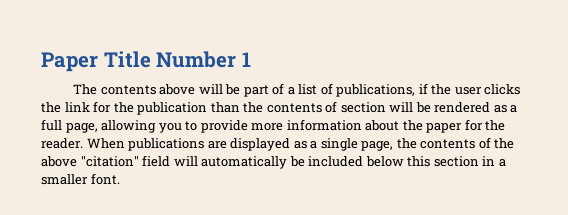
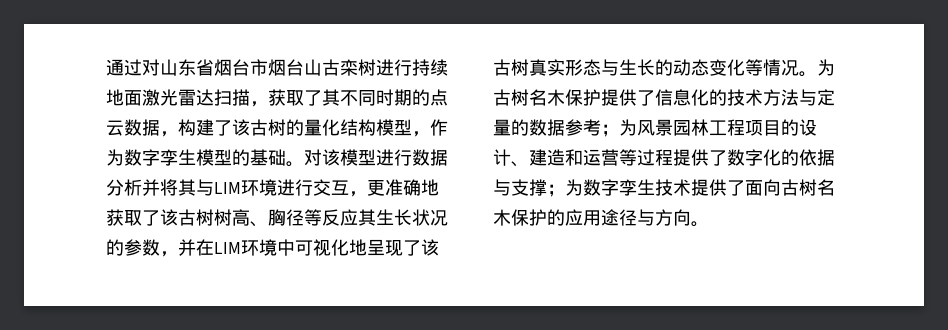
- Paper Title Number 1
- The contents above will be part of a list of publications, if the user clicks the link for the publication than the contents of section will be rendered as a full page, allowing you to provide more information about the paper for the reader. When publications are displayed as a single page, the contents of the above "citation" field will automatically be included below this section in a smaller font.
+ 通过对山东省烟台市烟台山古栾树进行持续地面激光雷达扫描，获取了其不同时期的点云数据，构建了该古树的量化结构模型，作为数字孪生模型的基础。对该模型进行数据分析并将其与LIM环境进行交互，更准确地获取了该古树树高、胸径等反应其生长状况的参数，并在LIM环境中可视化地呈现了该古树真实形态与生长的动态变化等情况。为古树名木保护提供了信息化的技术方法与定量的数据参考；为风景园林工程项目的设计、建造和运营等过程提供了数字化的依据与支撑；为数字孪生技术提供了面向古树名木保护的应用途径与方向。

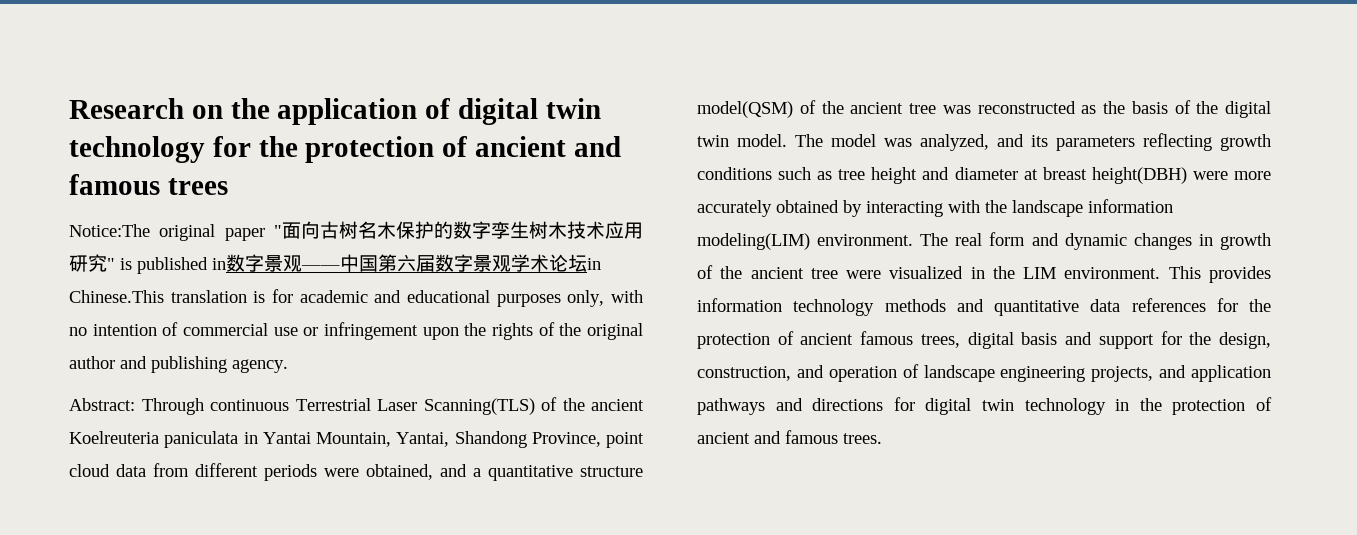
- 通过对山东省烟台市烟台山古栾树进行持续地面激光雷达扫描，获取了其不同时期的点云数据，构建了该古树的量化结构模型，作为数字孪生模型的基础。对该模型进行数据分析并将其与LIM环境进行交互，更准确地获取了该古树树高、胸径等反应其生长状况的参数，并在LIM环境中可视化地呈现了该古树真实形态与生长的动态变化等情况。为古树名木保护提供了信息化的技术方法与定量的数据参考；为风景园林工程项目的设计、建造和运营等过程提供了数字化的依据与支撑；为数字孪生技术提供了面向古树名木保护的应用途径与方向。
+ Research on the application of digital twin technology for the protection of ancient and famous trees
+ Notice:The original paper "面向古树名木保护的数字孪生树木技术应用研究" is published in数字景观——中国第六届数字景观学术论坛in Chinese.This translation is for academic and educational purposes only, with no intention of commercial use or infringement upon the rights of the original author and publishing agency.
+ Abstract: Through continuous Terrestrial Laser Scanning(TLS) of the ancient Koelreuteria paniculata in Yantai Mountain, Yantai, Shandong Province, point cloud data from different periods were obtained, and a quantitative structure model(QSM) of the ancient tree was reconstructed as the basis of the digital twin model. The model was analyzed, and its parameters reflecting growth conditions such as tree height and diameter at breast height(DBH) were more accurately obtained by interacting with the landscape information modeling(LIM) environment. The real form and dynamic changes in growth of the ancient tree were visualized in the LIM environment. This provides information technology methods and quantitative data references for the protection of ancient famous trees, digital basis and support for the design, construction, and operation of landscape engineering projects, and application pathways and directions for digital twin technology in the protection of ancient and famous trees.

